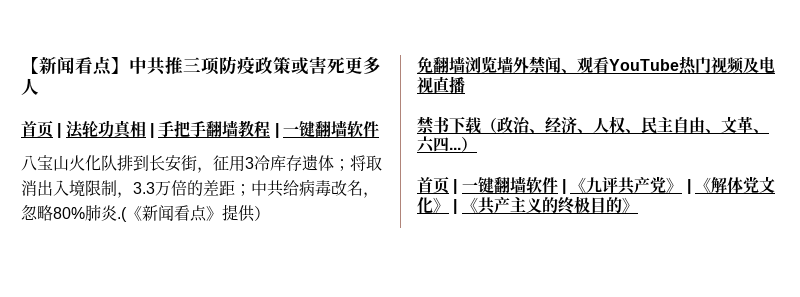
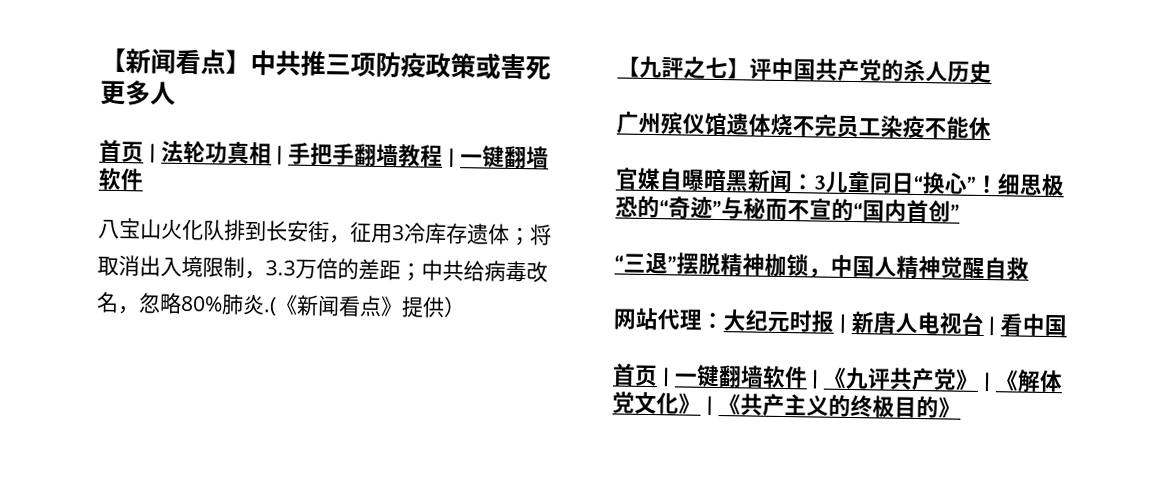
- 免翻墙浏览墙外禁闻、观看YouTube热门视频及电视直播
- 禁书下载（政治、经济、人权、民主自由、文革、六四...）
+ 【九評之七】评中国共产党的杀人历史
+ 广州殡仪馆遗体烧不完员工染疫不能休
+ 官媒自曝暗黑新闻：3儿童同日“换心”！细思极恐的“奇迹”与秘而不宣的“国内首创”
+ “三退”摆脱精神枷锁，中国人精神觉醒自救
+ 网站代理：大纪元时报 | 新唐人电视台 | 看中国

